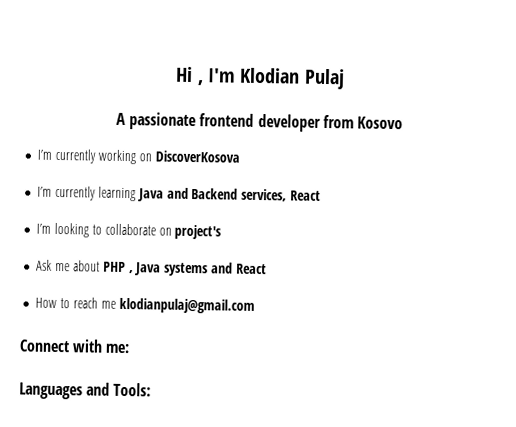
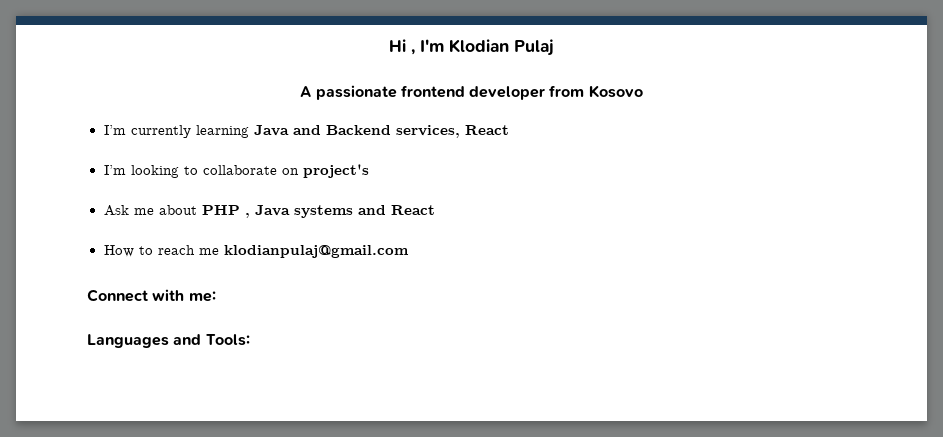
- I’m currently working on DiscoverKosova

